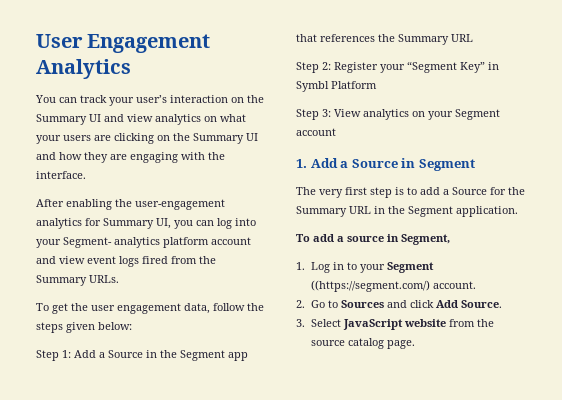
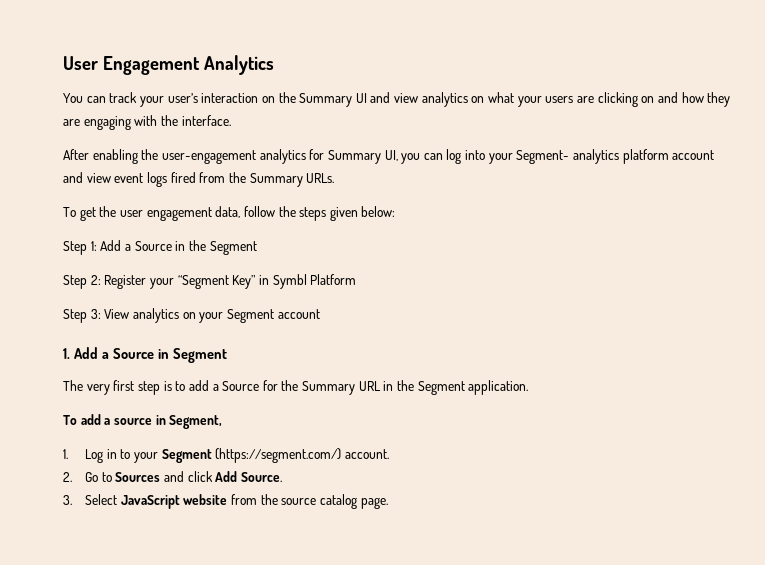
- You can track your user’s interaction on the Summary UI and view analytics on what your users are clicking on the Summary UI and how they are engaging with the interface.
+ You can track your user’s interaction on the Summary UI and view analytics on what your users are clicking on and how they are engaging with the interface.
- Step 1: Add a Source in the Segment app that references the Summary URL
+ Step 1: Add a Source in the Segment
- 1. Log in to your Segment ((https://segment.com/) account.
+ 1. Log in to your Segment (https://segment.com/) account.

